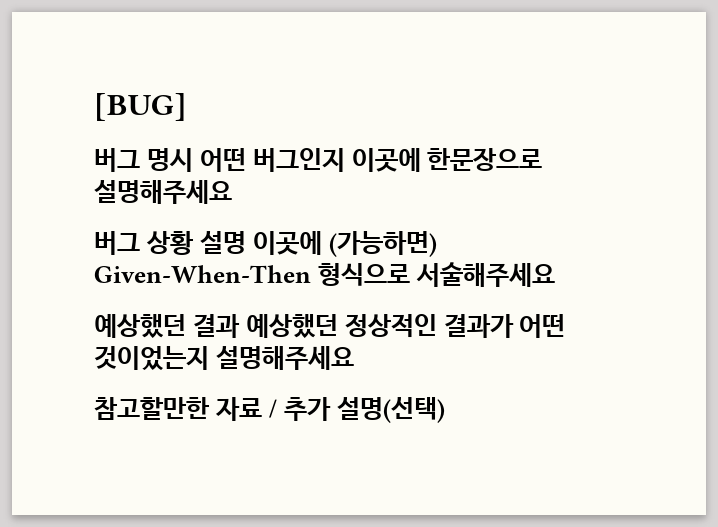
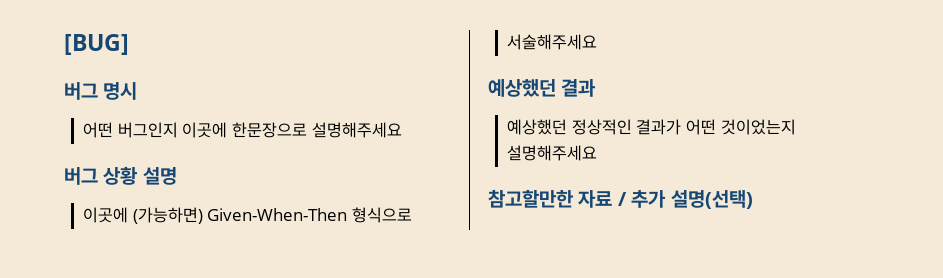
- 버그 명시 어떤 버그인지 이곳에 한문장으로 설명해주세요
+ 버그 명시
+ 어떤 버그인지 이곳에 한문장으로 설명해주세요
- 버그 상황 설명 이곳에 (가능하면) Given-When-Then 형식으로 서술해주세요
+ 버그 상황 설명
+ 이곳에 (가능하면) Given-When-Then 형식으로 서술해주세요
- 예상했던 결과 예상했던 정상적인 결과가 어떤 것이었는지 설명해주세요
+ 예상했던 결과
+ 예상했던 정상적인 결과가 어떤 것이었는지 설명해주세요

